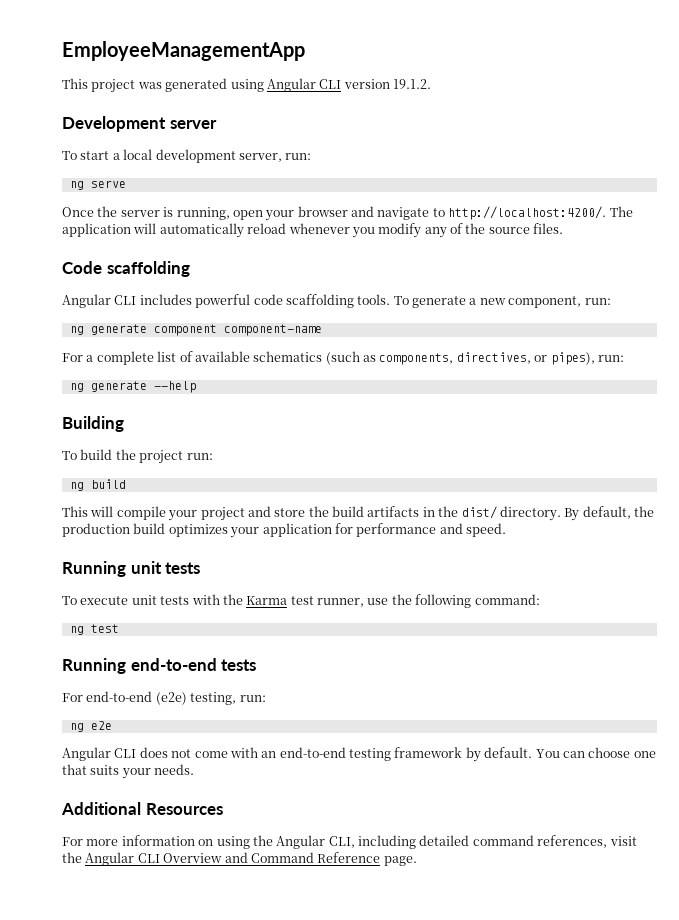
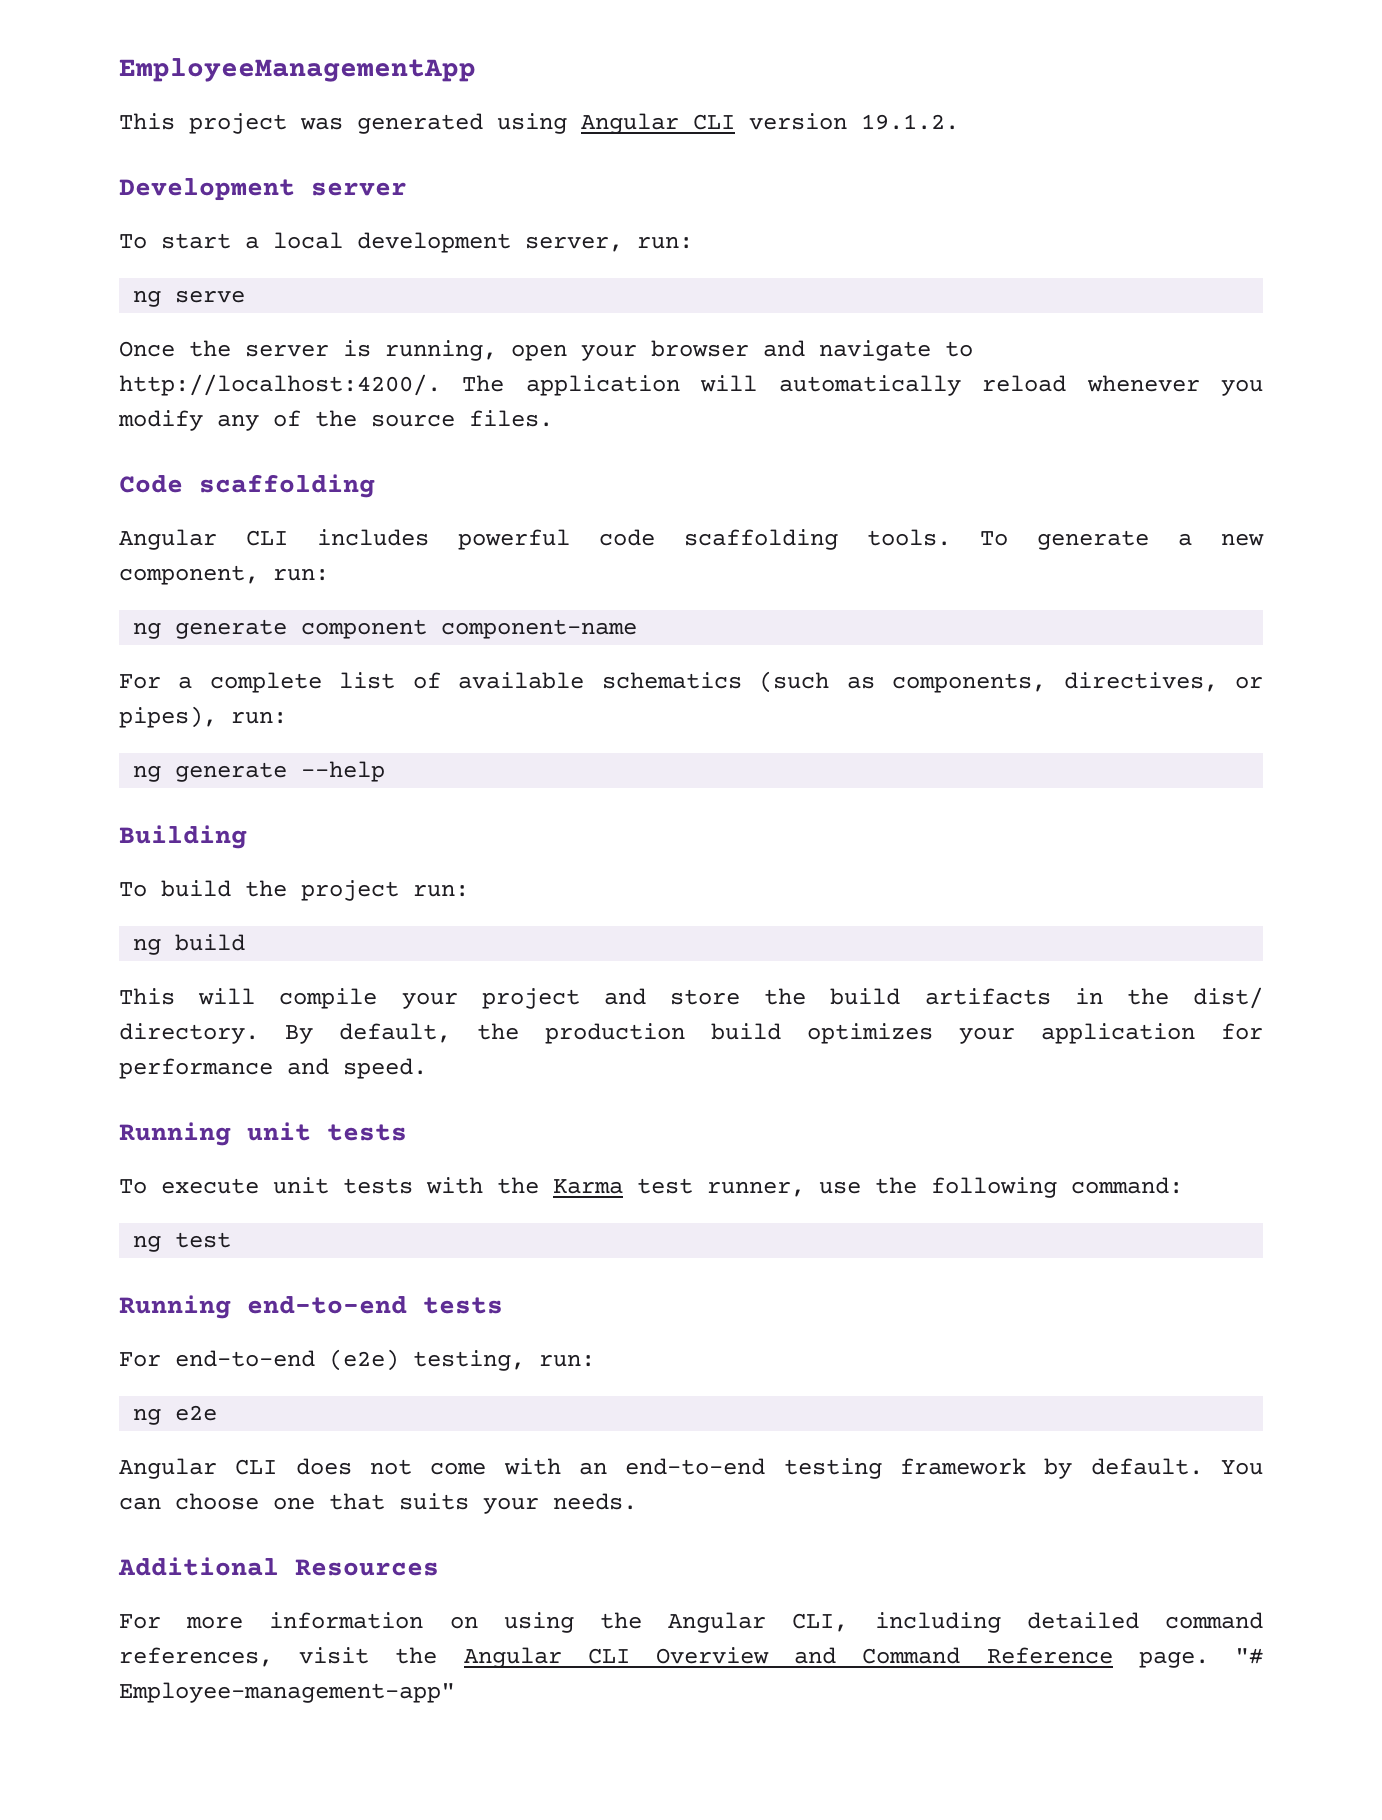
+ "# Employee-management-app"

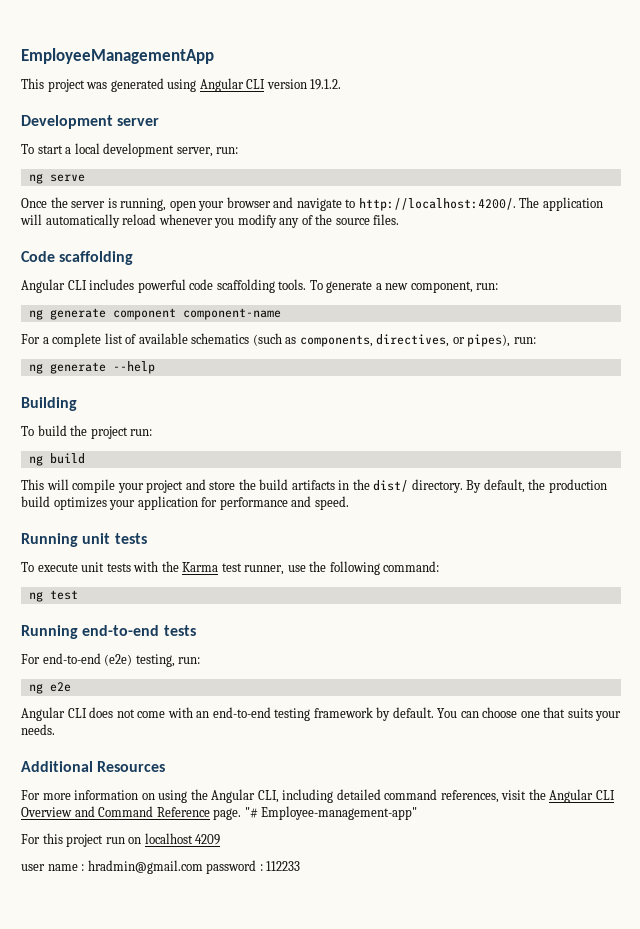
+ For this project run on localhost 4209
+ user name : hradmin@gmail.com password : 112233

